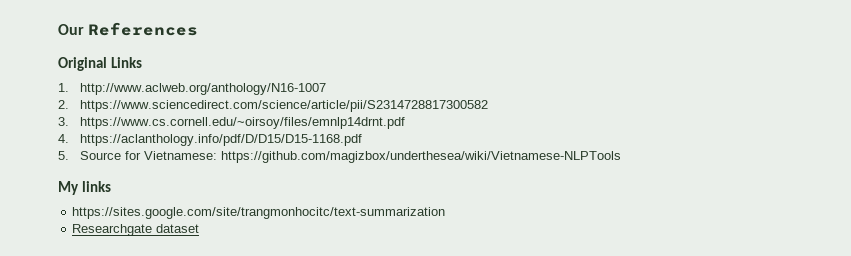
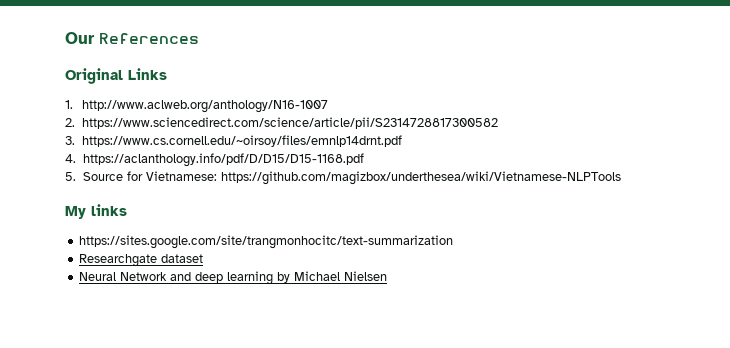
+ Neural Network and deep learning by Michael Nielsen

